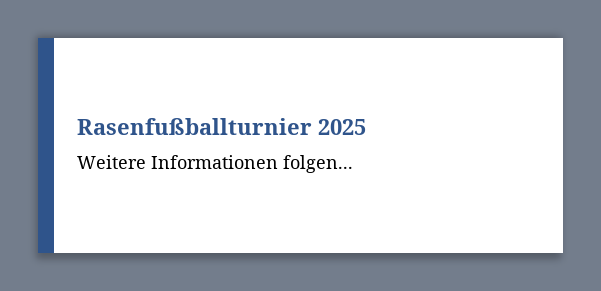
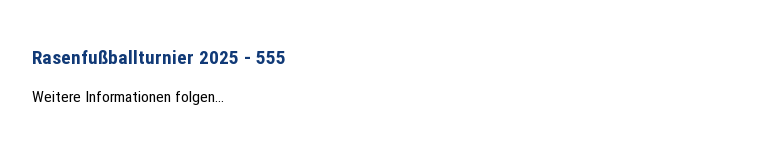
- Rasenfußballturnier 2025
+ Rasenfußballturnier 2025 - 555

